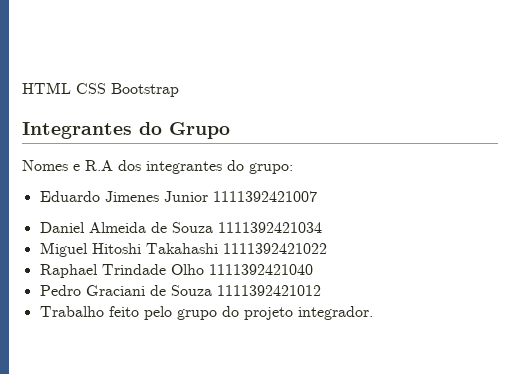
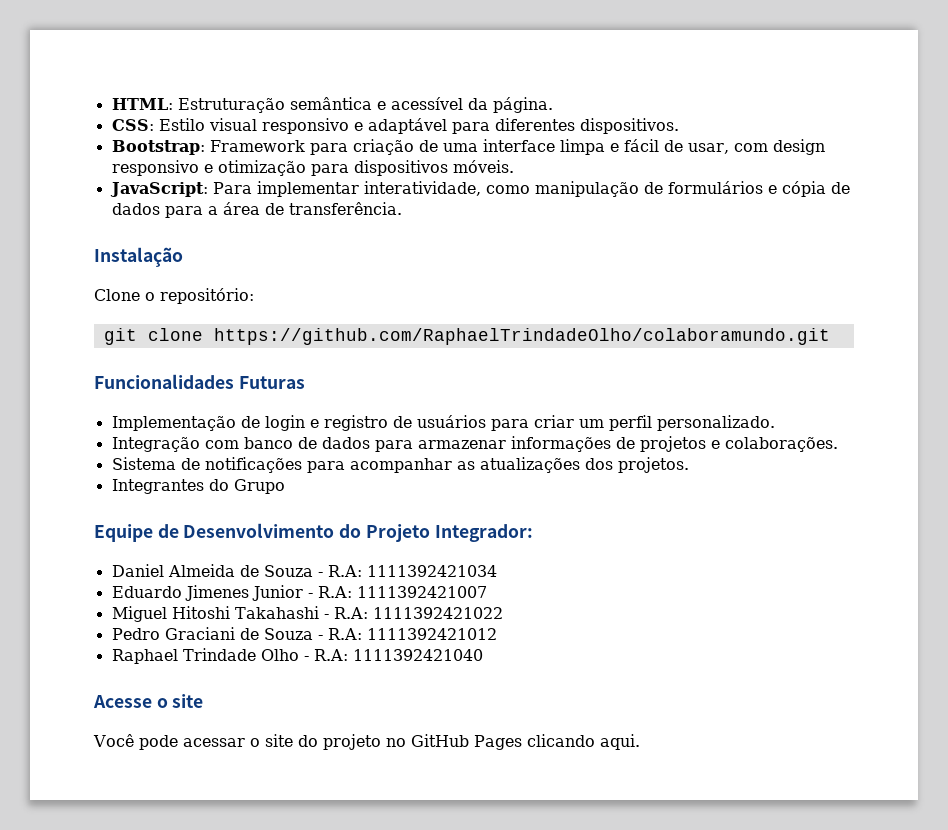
- HTML CSS Bootstrap
+ HTML: Estruturação semântica e acessível da página.
+ CSS: Estilo visual responsivo e adaptável para diferentes dispositivos.
+ Bootstrap: Framework para criação de uma interface limpa e fácil de usar, com design responsivo e otimização para dispositivos móveis.
+ JavaScript: Para implementar interatividade, como manipulação de formulários e cópia de dados para a área de transferência.
+ Instalação
+ Clone o repositório:
+ git clone https://github.com/RaphaelTrindadeOlho/colaboramundo.git
+ Funcionalidades Futuras
+ Implementação de login e registro de usuários para criar um perfil personalizado.
+ Integração com banco de dados para armazenar informações de projetos e colaborações.
+ Sistema de notificações para acompanhar as atualizações dos projetos.
  Integrantes do Grupo
- Nomes e R.A dos integrantes do grupo:
- Eduardo Jimenes Junior 1111392421007
+ Equipe de Desenvolvimento do Projeto Integrador:
- Daniel Almeida de Souza 1111392421034
+ Daniel Almeida de Souza - R.A: 1111392421034
+ Eduardo Jimenes Junior - R.A: 1111392421007
- Miguel Hitoshi Takahashi 1111392421022
+ Miguel Hitoshi Takahashi - R.A: 1111392421022
- Raphael Trindade Olho 1111392421040
- Pedro Graciani de Souza 1111392421012
+ Pedro Graciani de Souza - R.A: 1111392421012
- Trabalho feito pelo grupo do projeto integrador.
+ Raphael Trindade Olho - R.A: 1111392421040
+ Acesse o site
+ Você pode acessar o site do projeto no GitHub Pages clicando aqui.

